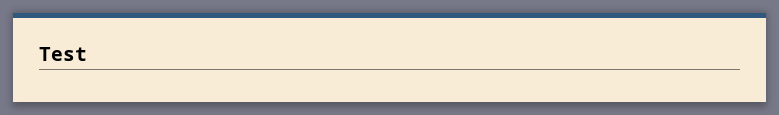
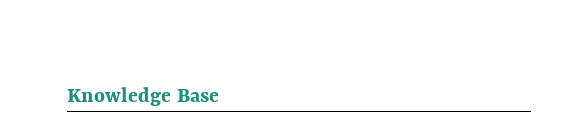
- Test
+ Knowledge Base

